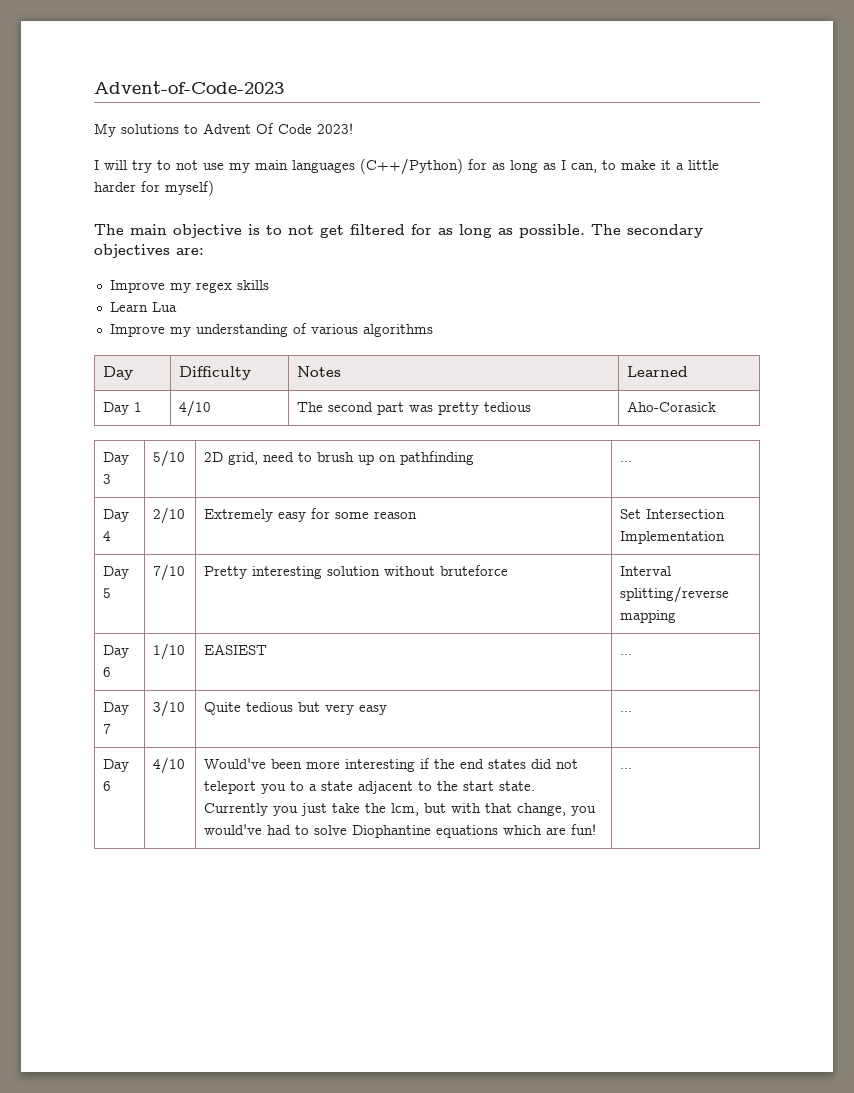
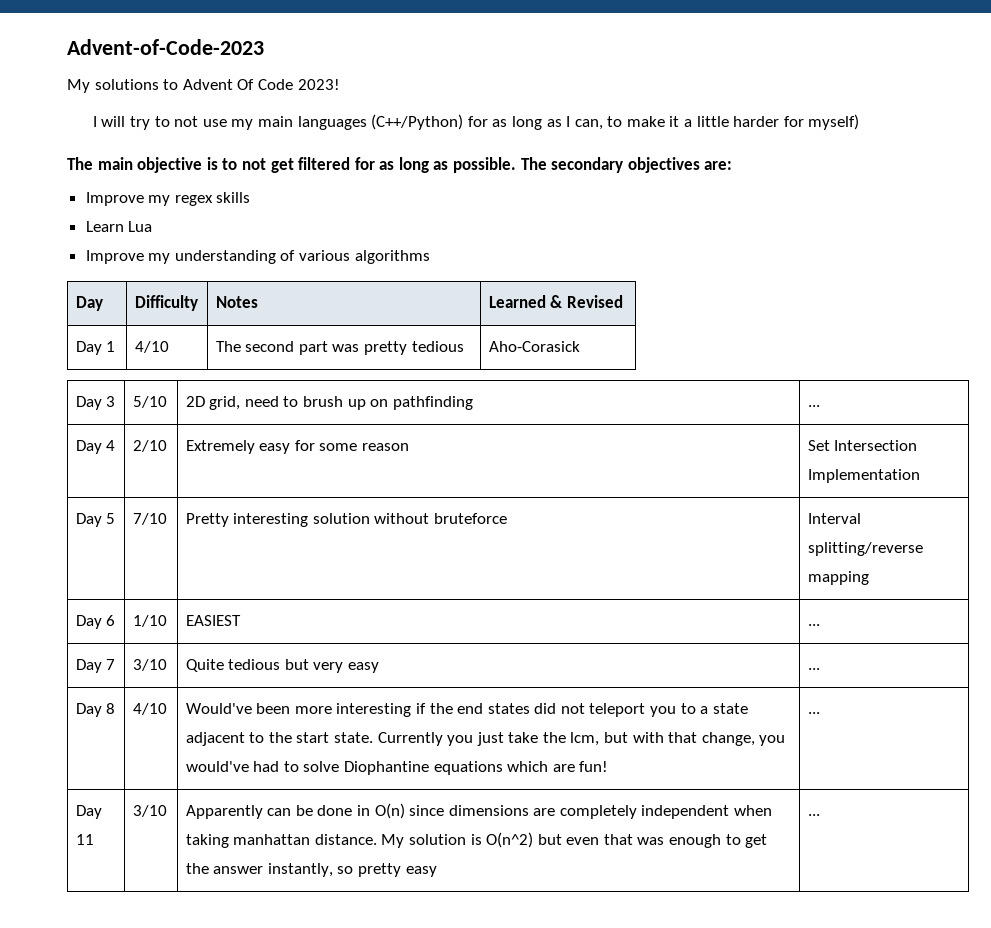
- Day | Difficulty | Notes | Learned
+ Day | Difficulty | Notes | Learned & Revised
  Day 7 | 3/10 | Quite tedious but very easy | ...
- Day 6
+ Day 8
+ Day 11 | 3/10 | Apparently can be done in O(n) since dimensions are completely independent when taking manhattan distance. My solution is O(n^2) but even that was enough to get the answer instantly, so pretty easy | ...

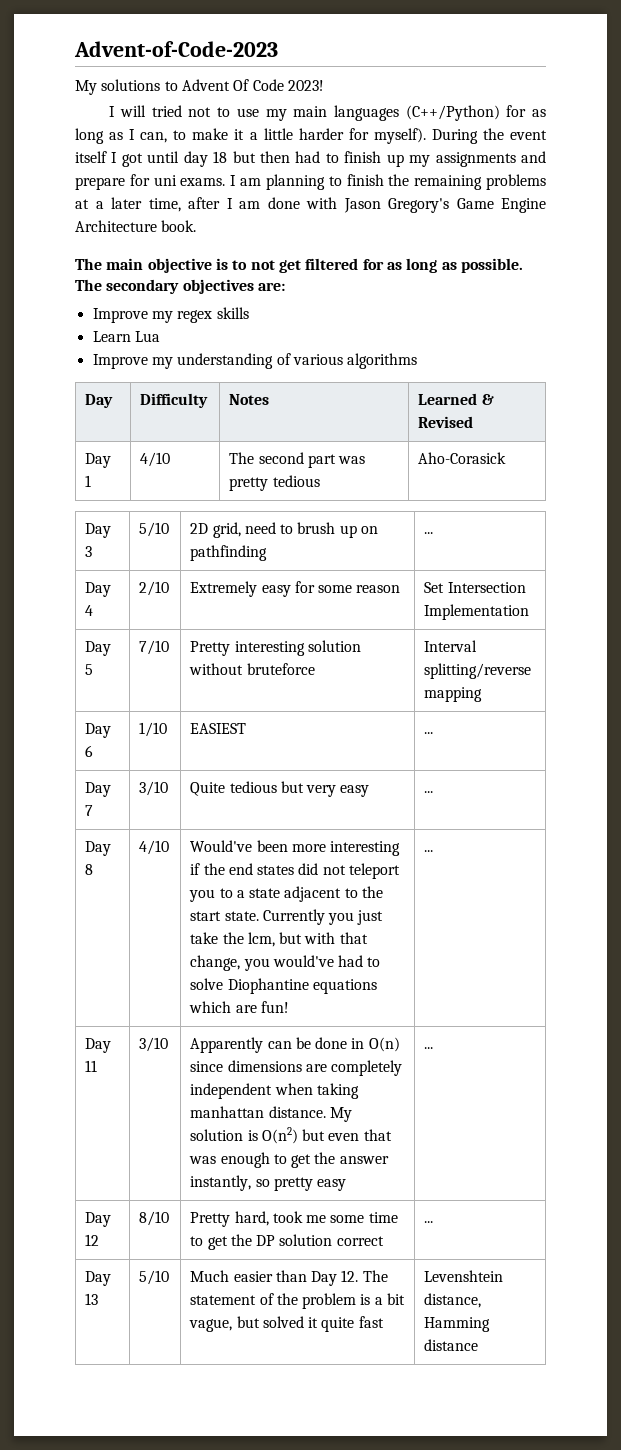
- I will try to not use my main languages (C++/Python) for as long as I can, to make it a little harder for myself)
+ I will tried not to use my main languages (C++/Python) for as long as I can, to make it a little harder for myself). During the event itself I got until day 18 but then had to finish up my assignments and prepare for uni exams. I am planning to finish the remaining problems at a later time, after I am done with Jason Gregory's Game Engine Architecture book.
- Day 11 | 3/10 | Apparently can be done in O(n) since dimensions are completely independent when taking manhattan distance. My solution is O(n^2) but even that was enough to get the answer instantly, so pretty easy | ...
+ Day 11 | 3/10 | Apparently can be done in O(n) since dimensions are completely independent when taking manhattan distance. My solution is O(n2) but even that was enough to get the answer instantly, so pretty easy | ...
+ Day 12 | 8/10 | Pretty hard, took me some time to get the DP solution correct | ...
+ Day 13 | 5/10 | Much easier than Day 12. The statement of the problem is a bit vague, but solved it quite fast | Levenshtein distance, Hamming distance

